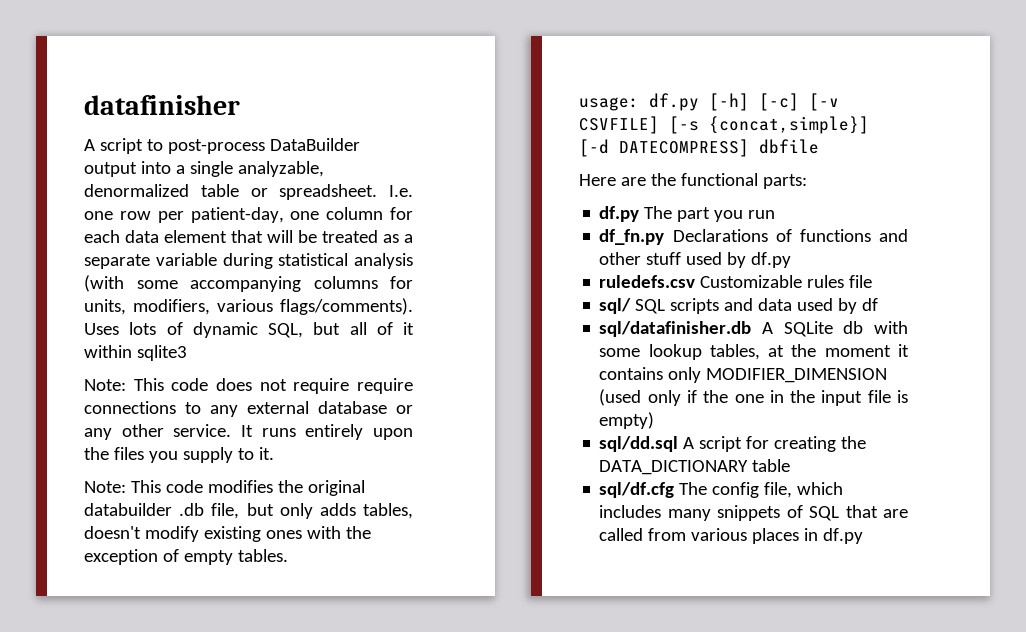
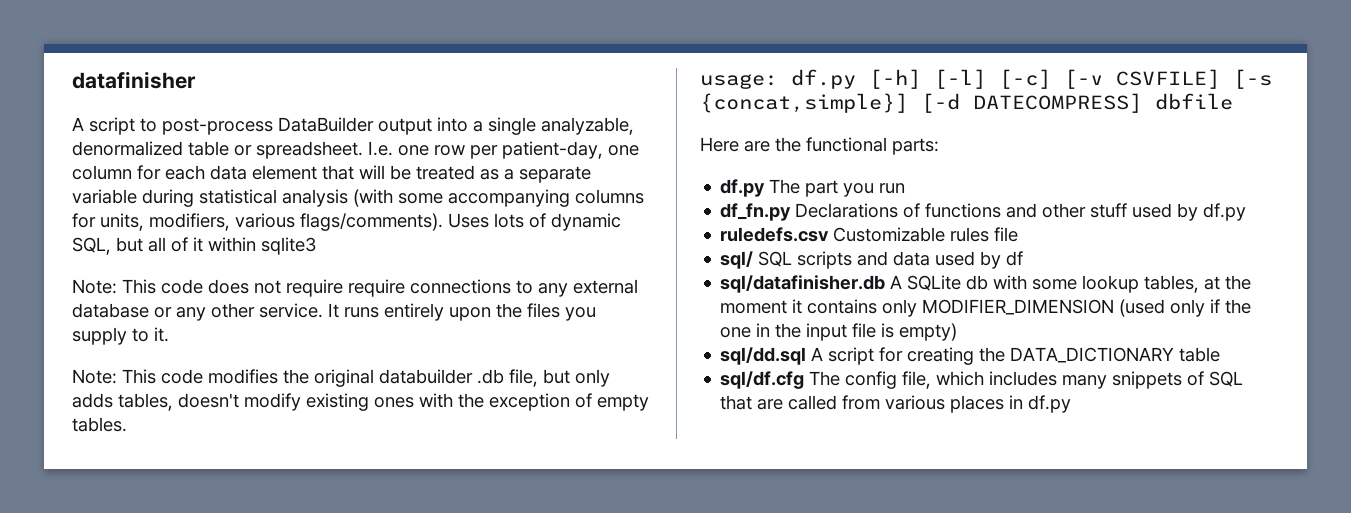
- usage: df.py [-h] [-c] [-v CSVFILE] [-s {concat,simple}] [-d DATECOMPRESS] dbfile
+ usage: df.py [-h] [-l] [-c] [-v CSVFILE] [-s {concat,simple}] [-d DATECOMPRESS] dbfile

